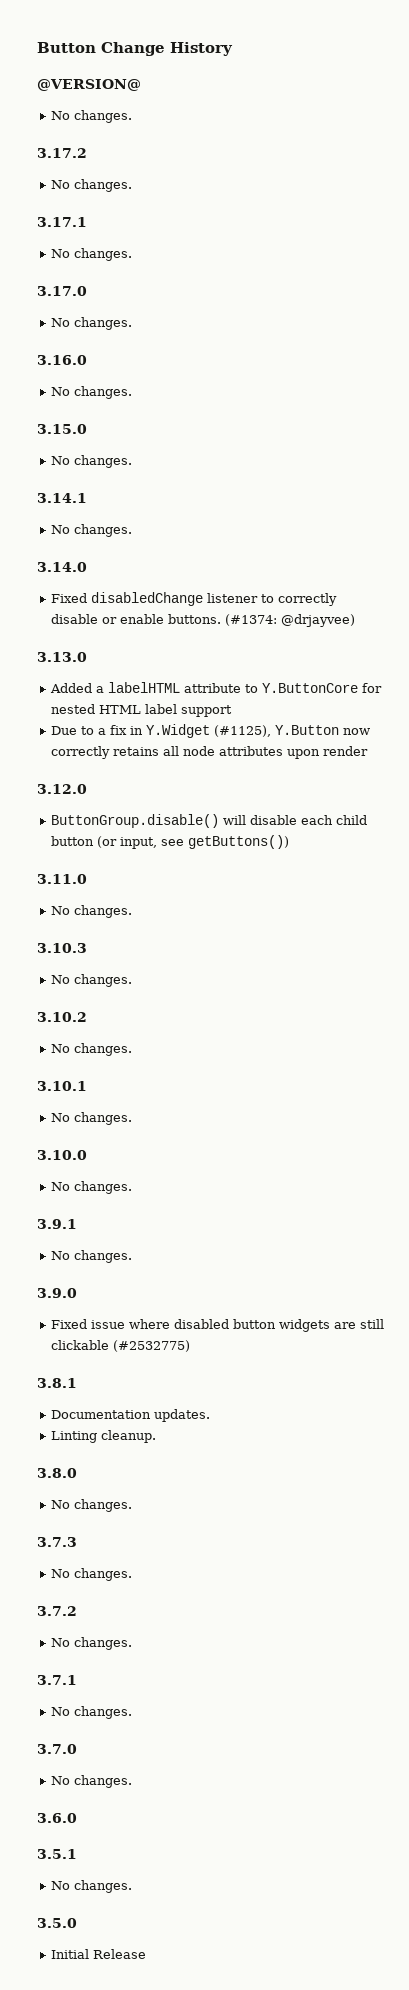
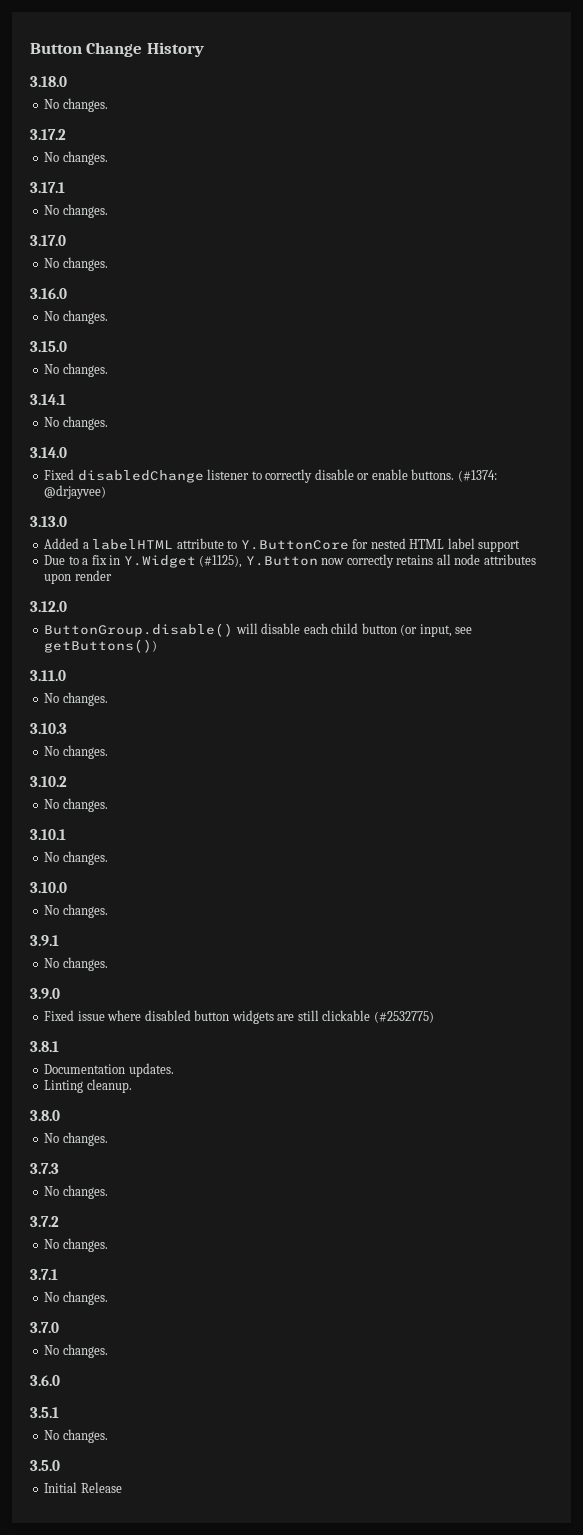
- @VERSION@
+ 3.18.0

